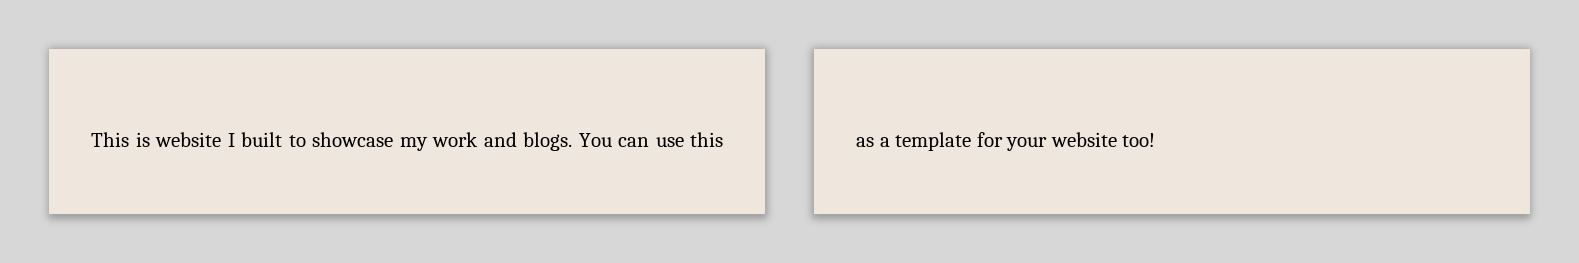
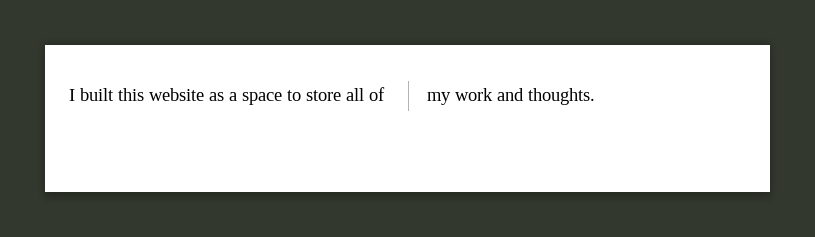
- This is website I built to showcase my work and blogs. You can use this as a template for your website too!
+ I built this website as a space to store all of my work and thoughts.

